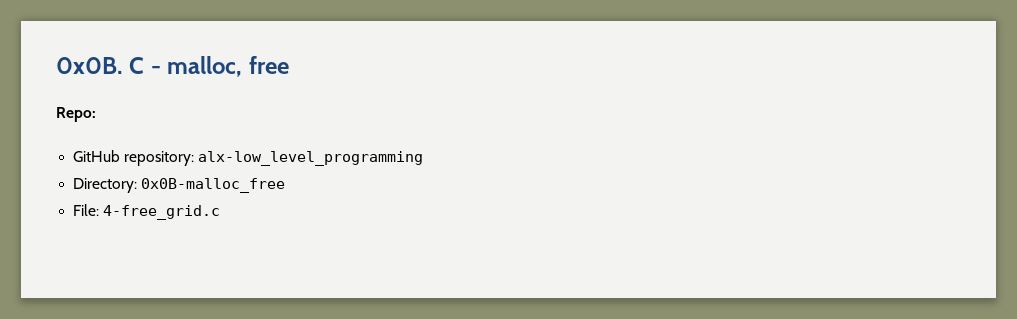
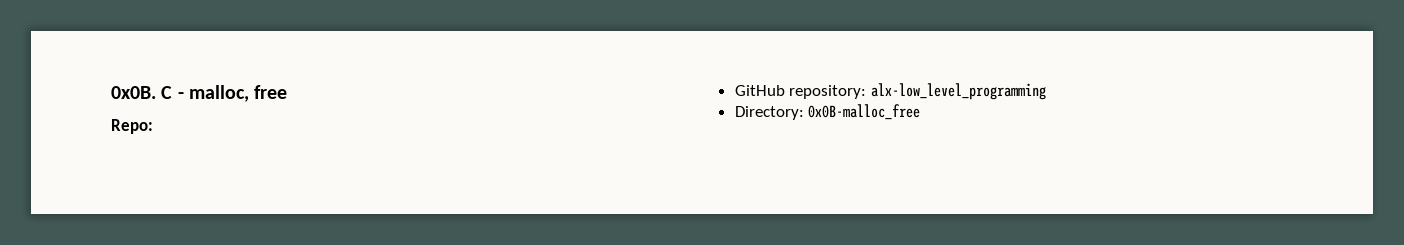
- File: 4-free_grid.c

